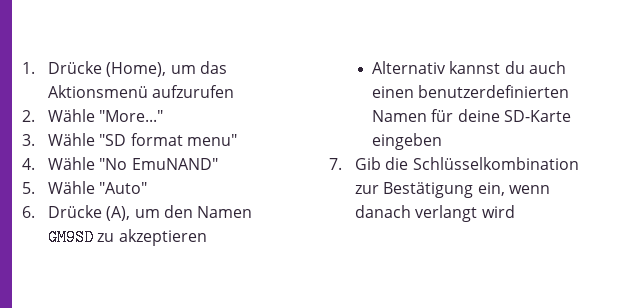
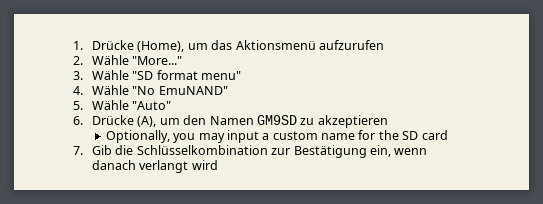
- Alternativ kannst du auch einen benutzerdefinierten Namen für deine SD-Karte eingeben
+ Optionally, you may input a custom name for the SD card

